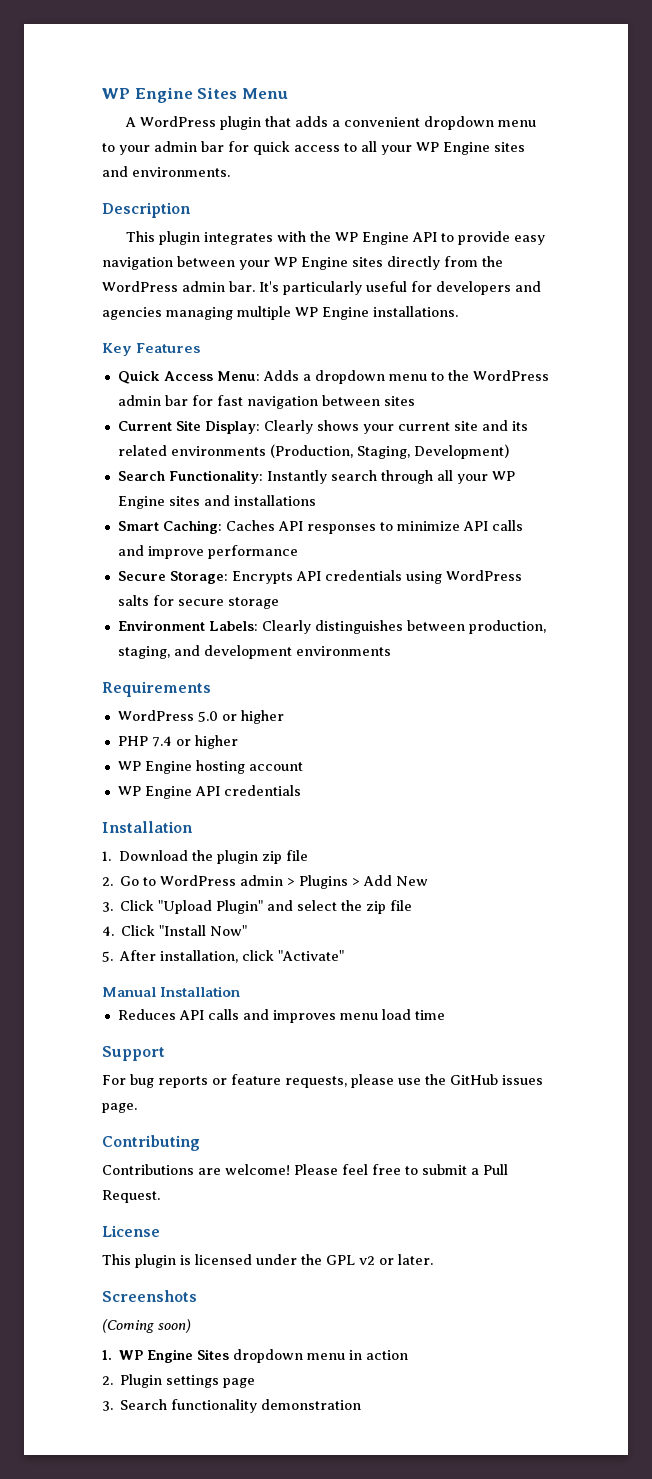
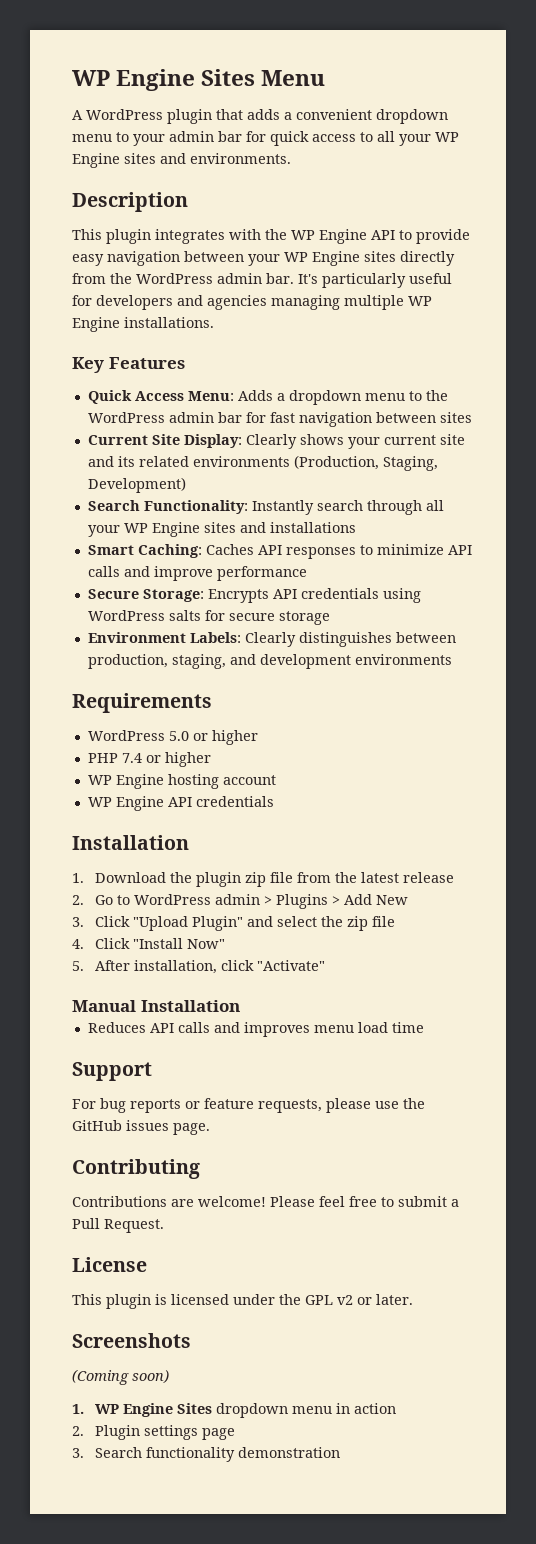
- 1. Download the plugin zip file
+ 1. Download the plugin zip file from the latest release

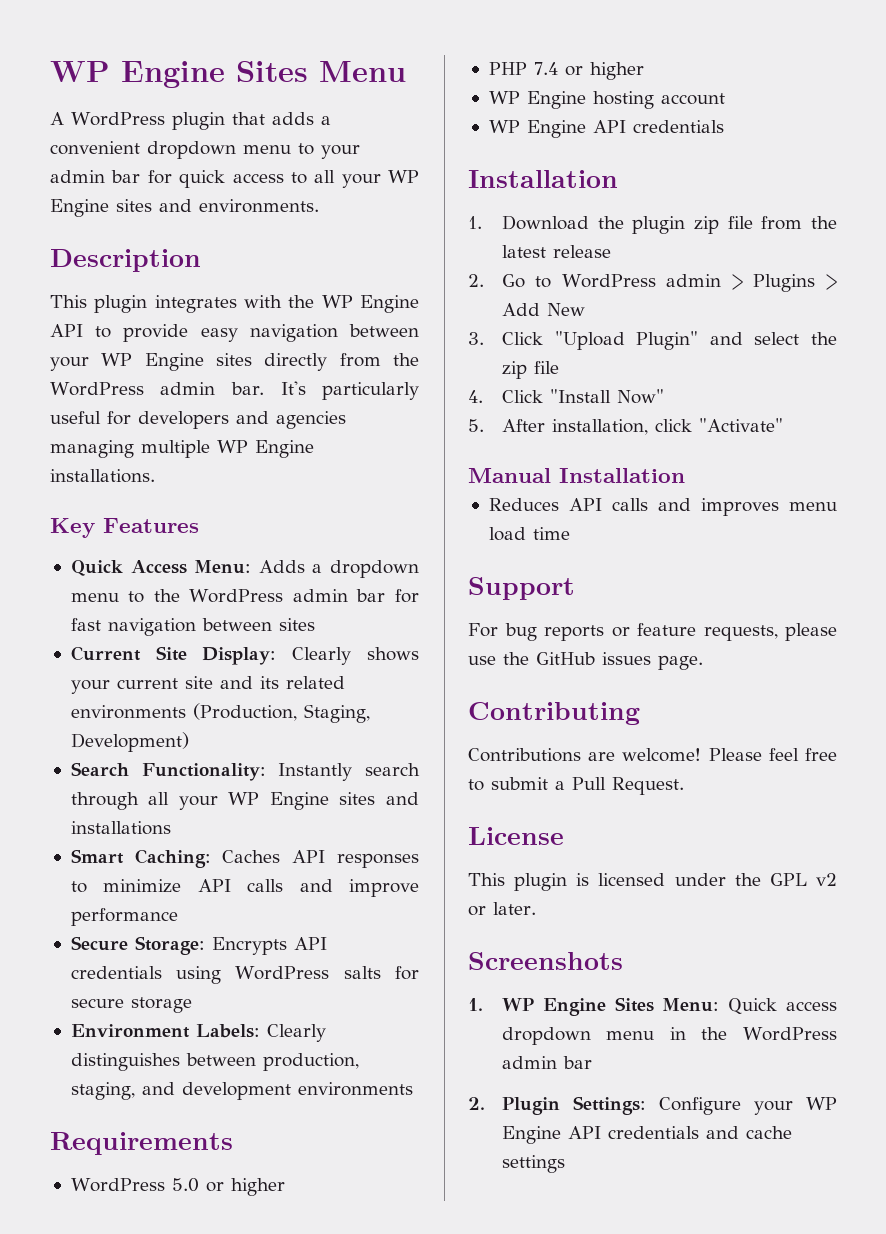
- (Coming soon)
- 1. WP Engine Sites dropdown menu in action
- 2. Plugin settings page
- 3. Search functionality demonstration
+ 1. WP Engine Sites Menu: Quick access dropdown menu in the WordPress admin bar
+ 2. Plugin Settings: Configure your WP Engine API credentials and cache settings

